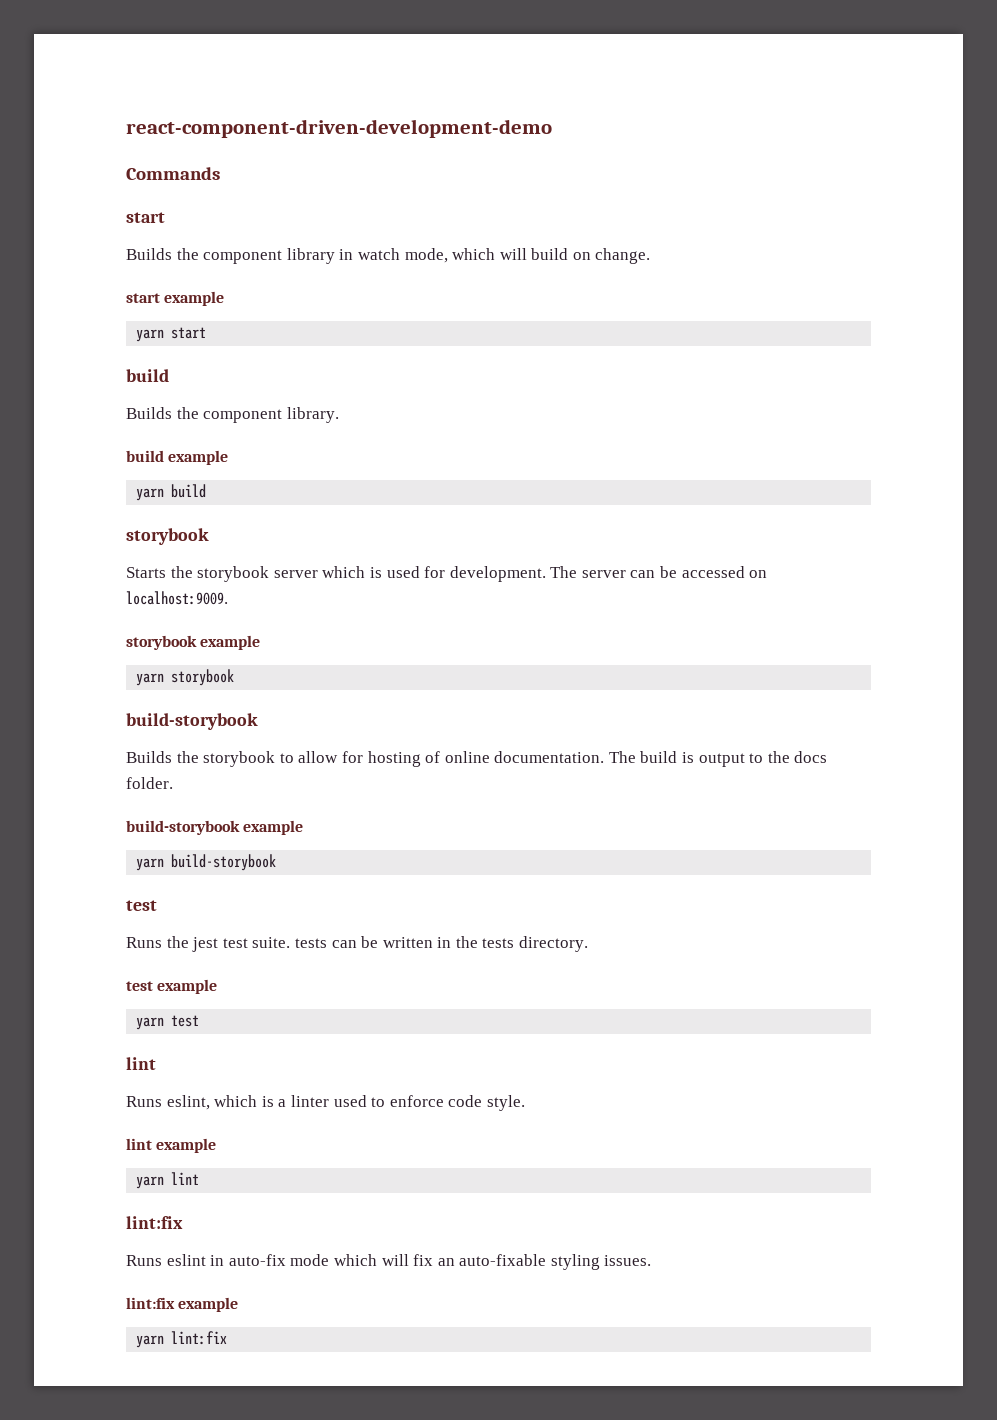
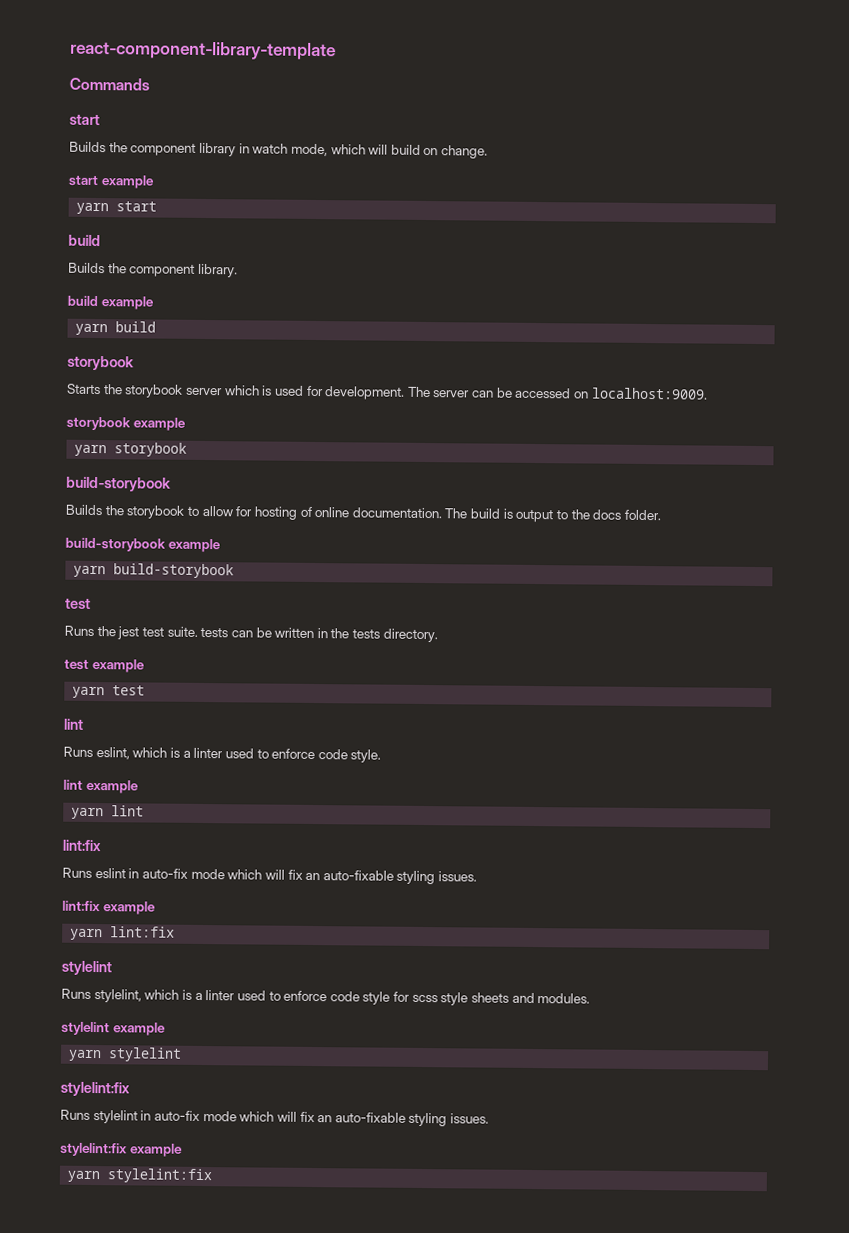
- react-component-driven-development-demo
+ react-component-library-template
  yarn lint:fix
+ stylelint
+ Runs stylelint, which is a linter used to enforce code style for scss style sheets and modules.
+ stylelint example
+ yarn stylelint
+ stylelint:fix
+ Runs stylelint in auto-fix mode which will fix an auto-fixable styling issues.
+ stylelint:fix example
+ yarn stylelint:fix

